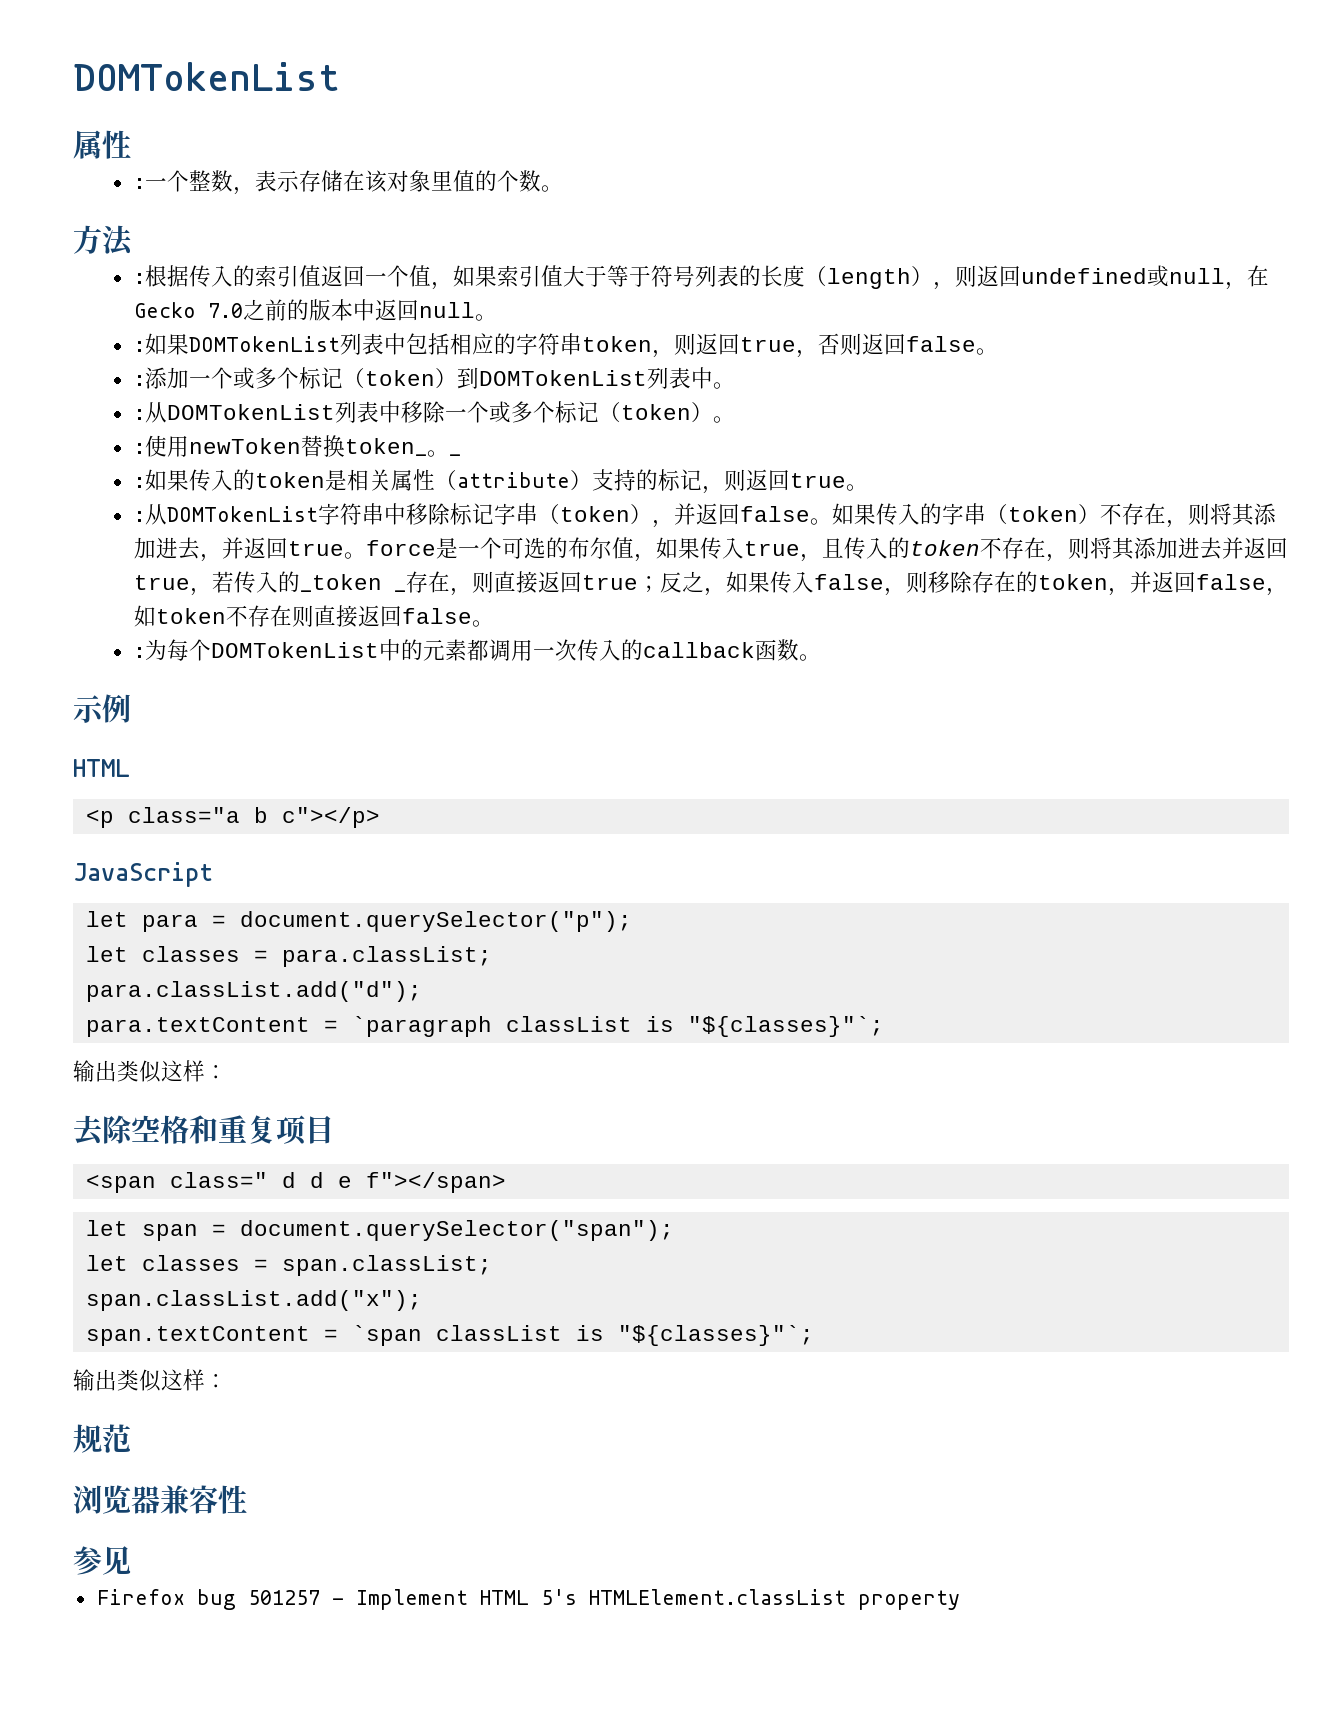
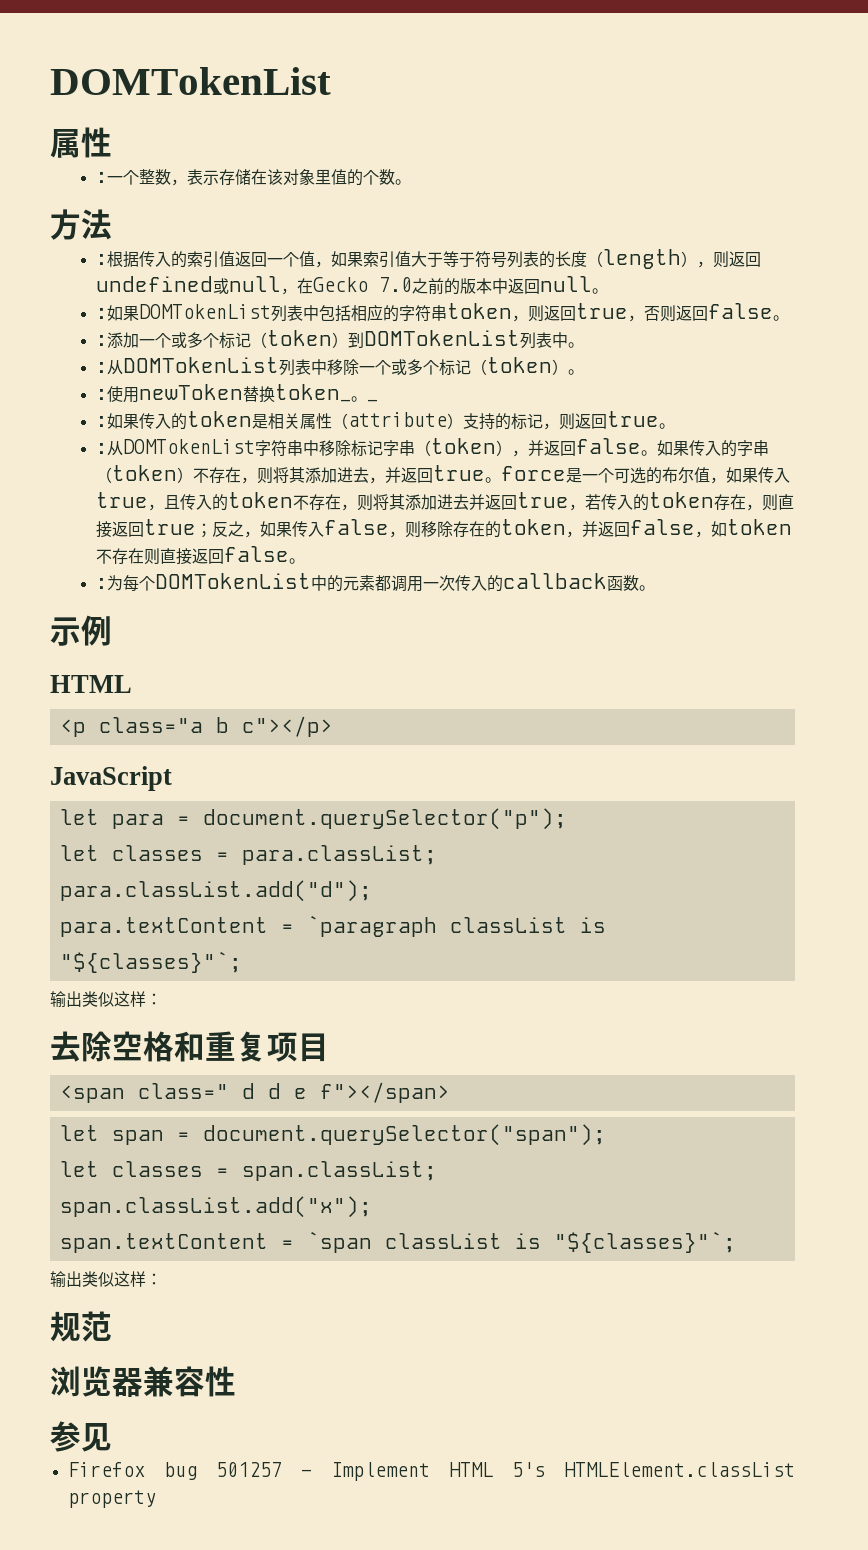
- 如果传入的字串（token）不存在，则将其添加进去，并返回true。force是一个可选的布尔值，如果传入true，且传入的token不存在，则将其添加进去并返回true，若传入的_token _存在，则直接返回true；
+ 如果传入的字串（token）不存在，则将其添加进去，并返回true。force是一个可选的布尔值，如果传入true，且传入的token不存在，则将其添加进去并返回true，若传入的token存在，则直接返回true；

